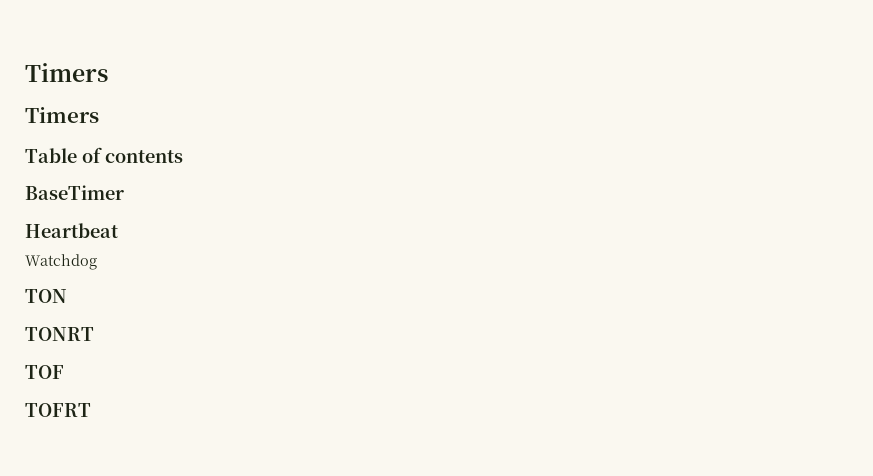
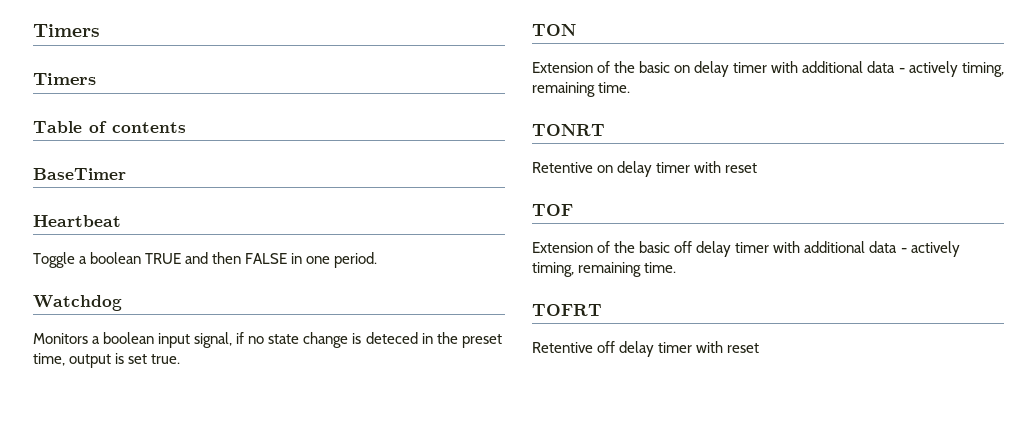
+ Toggle a boolean TRUE and then FALSE in one period.
  Watchdog
+ Monitors a boolean input signal, if no state change is deteced in the preset time, output is set true.
  TON
+ Extension of the basic on delay timer with additional data - actively timing, remaining time.
  TONRT
+ Retentive on delay timer with reset
  TOF
+ Extension of the basic off delay timer with additional data - actively timing, remaining time.
  TOFRT
+ Retentive off delay timer with reset

